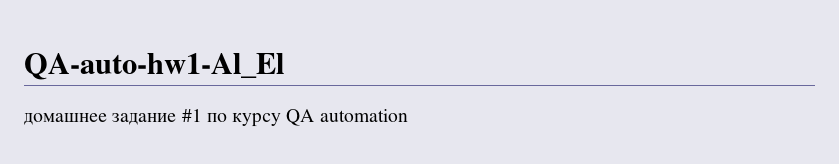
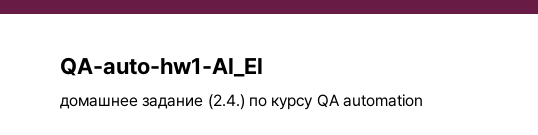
- домашнее задание #1 по курсу QA automation
+ домашнее задание (2.4.) по курсу QA automation

